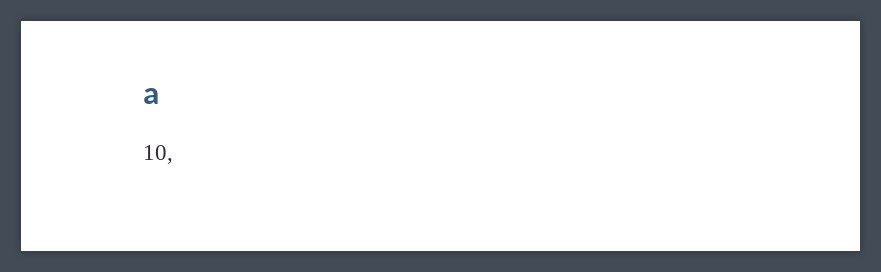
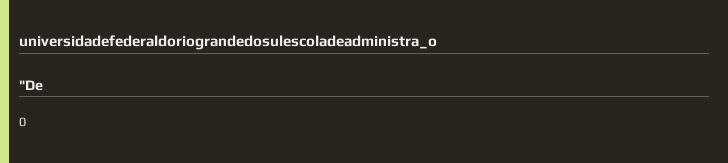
- a
- 10,
+ universidadefederaldoriograndedosulescoladeadministra_o
+ "De
+ 0

